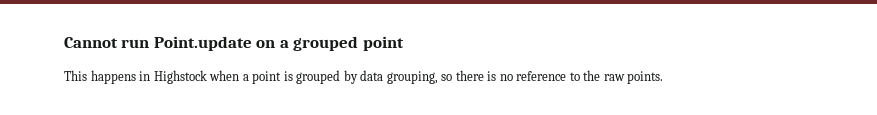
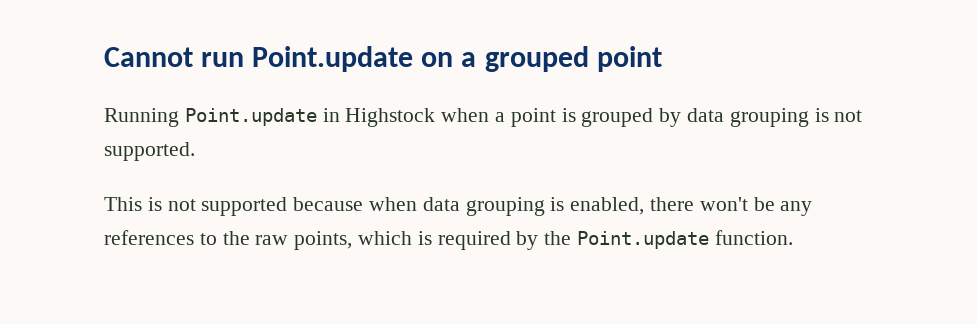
- This happens in Highstock when a point is grouped by data grouping, so there is no reference to the raw points.
+ Running Point.update in Highstock when a point is grouped by data grouping is not supported.
+ This is not supported because when data grouping is enabled, there won't be any references to the raw points, which is required by the Point.update function.

